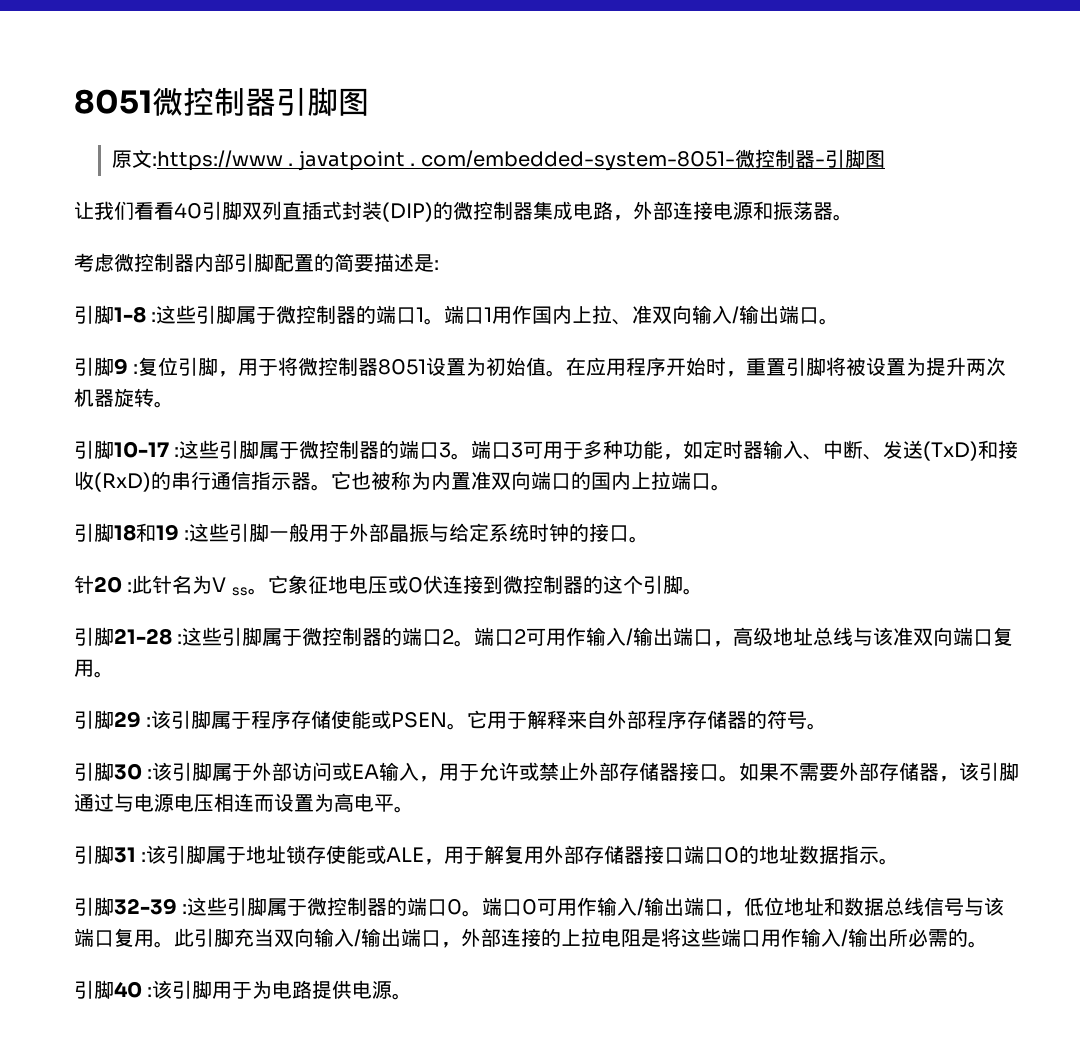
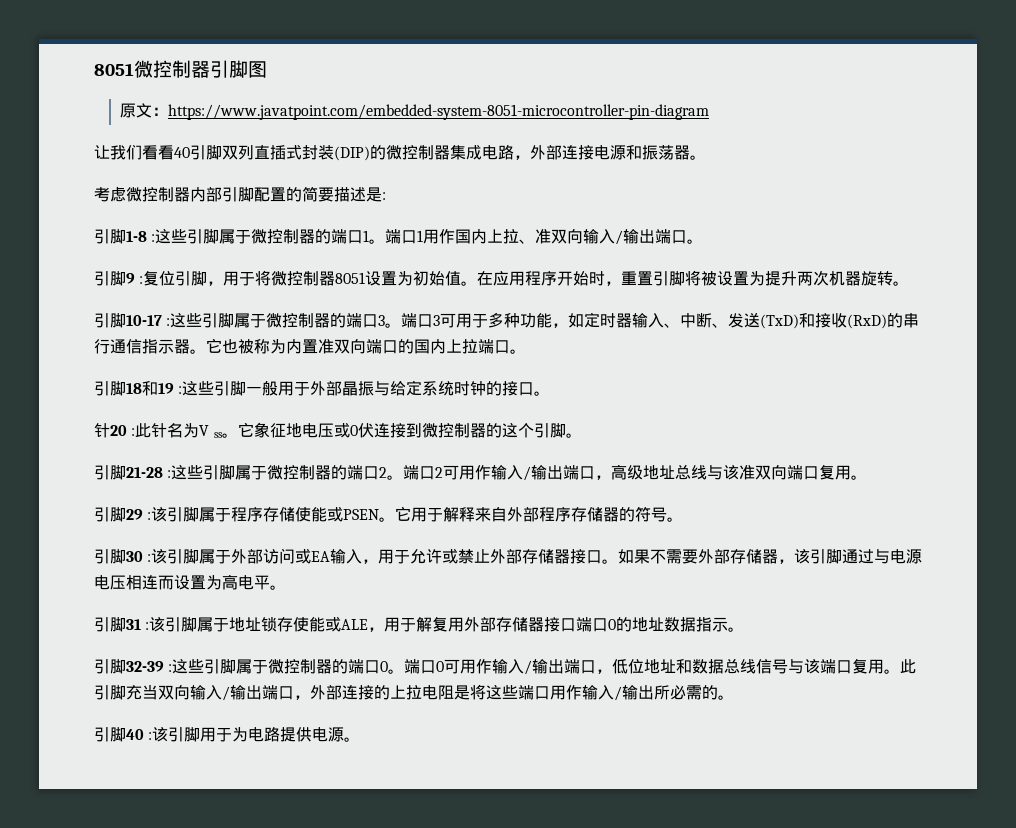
- 原文:https://www . javatpoint . com/embedded-system-8051-微控制器-引脚图
+ 原文：https://www.javatpoint.com/embedded-system-8051-microcontroller-pin-diagram

